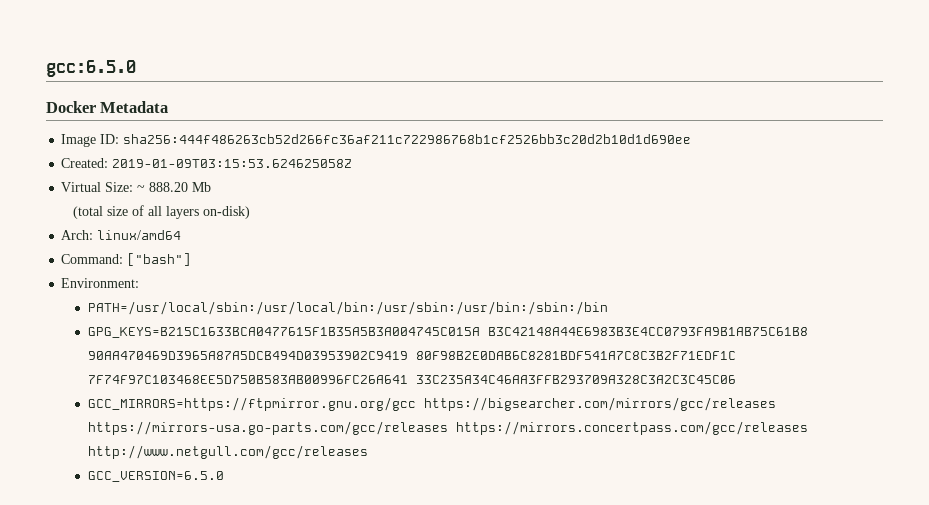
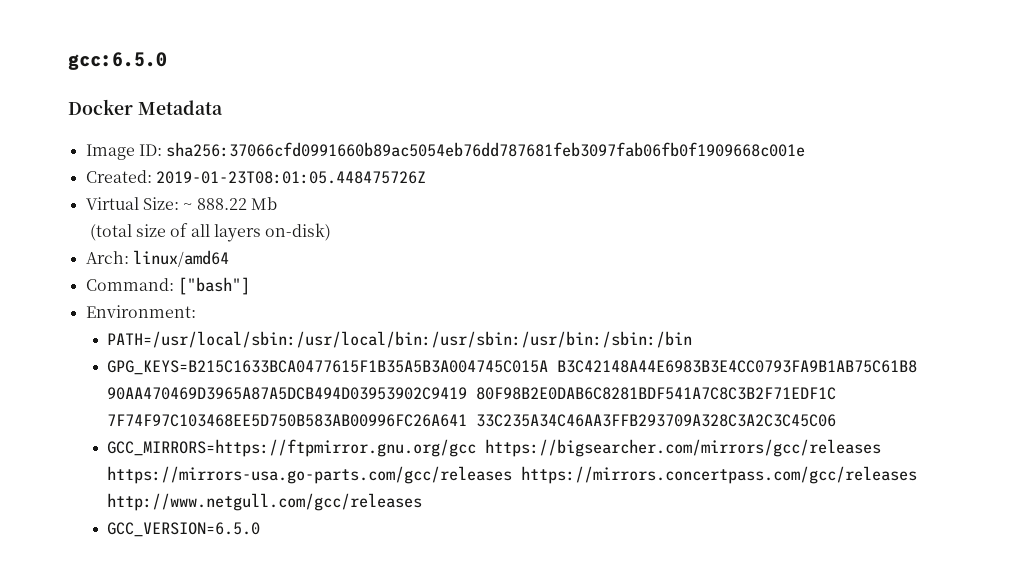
- Image ID: sha256:444f486263cb52d266fc36af211c722986768b1cf2526bb3c20d2b10d1d690ee
+ Image ID: sha256:37066cfd0991660b89ac5054eb76dd787681feb3097fab06fb0f1909668c001e
- Created: 2019-01-09T03:15:53.624625058Z
+ Created: 2019-01-23T08:01:05.448475726Z
- Virtual Size: ~ 888.20 Mb
+ Virtual Size: ~ 888.22 Mb

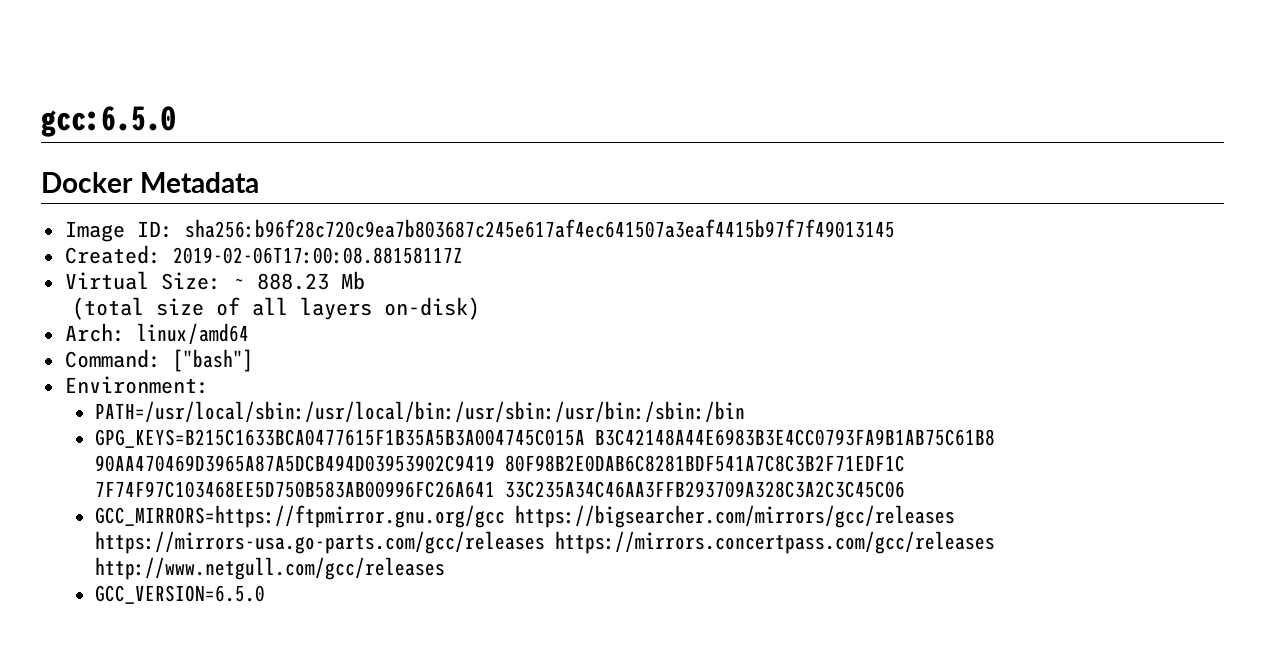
- Image ID: sha256:37066cfd0991660b89ac5054eb76dd787681feb3097fab06fb0f1909668c001e
+ Image ID: sha256:b96f28c720c9ea7b803687c245e617af4ec641507a3eaf4415b97f7f49013145
- Created: 2019-01-23T08:01:05.448475726Z
+ Created: 2019-02-06T17:00:08.88158117Z
- Virtual Size: ~ 888.22 Mb
+ Virtual Size: ~ 888.23 Mb

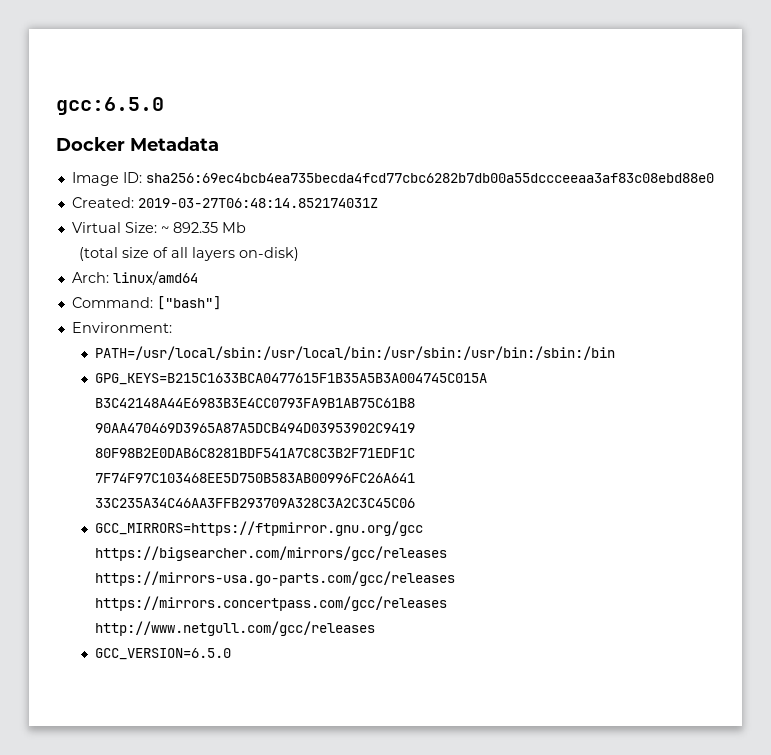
- Image ID: sha256:b96f28c720c9ea7b803687c245e617af4ec641507a3eaf4415b97f7f49013145
+ Image ID: sha256:69ec4bcb4ea735becda4fcd77cbc6282b7db00a55dccceeaa3af83c08ebd88e0
- Created: 2019-02-06T17:00:08.88158117Z
+ Created: 2019-03-27T06:48:14.852174031Z
- Virtual Size: ~ 888.23 Mb
+ Virtual Size: ~ 892.35 Mb

